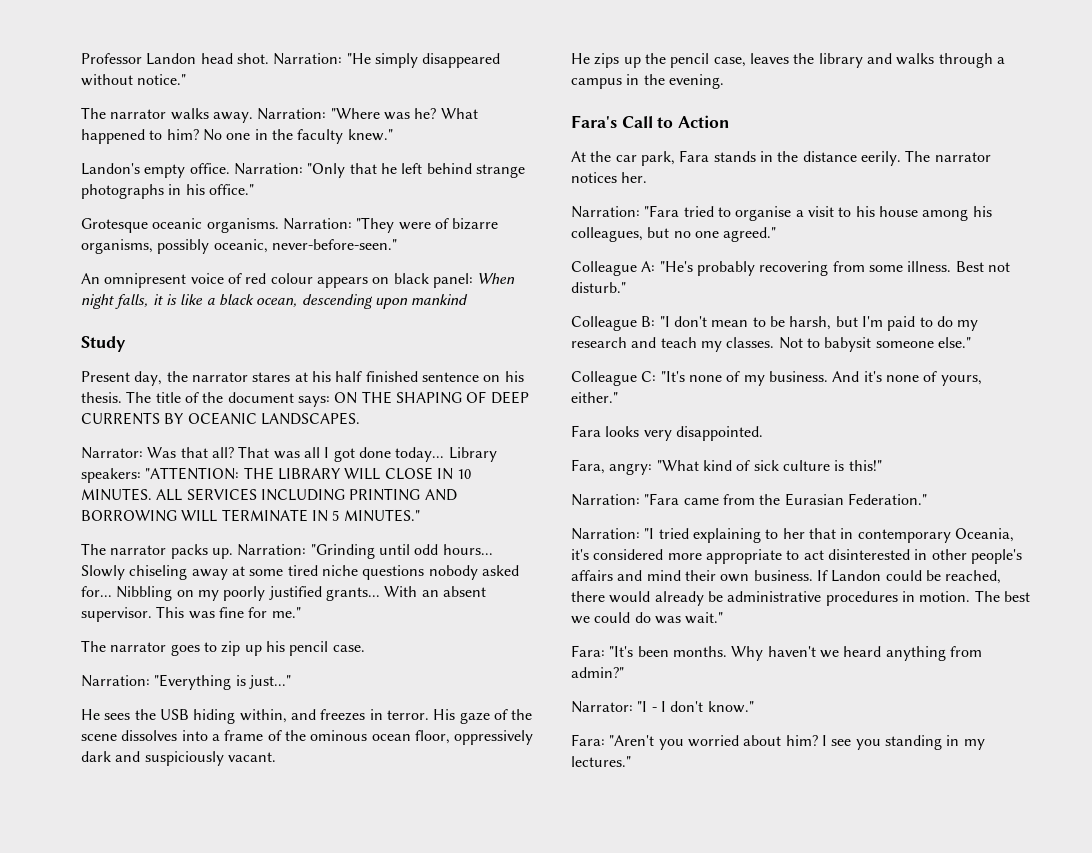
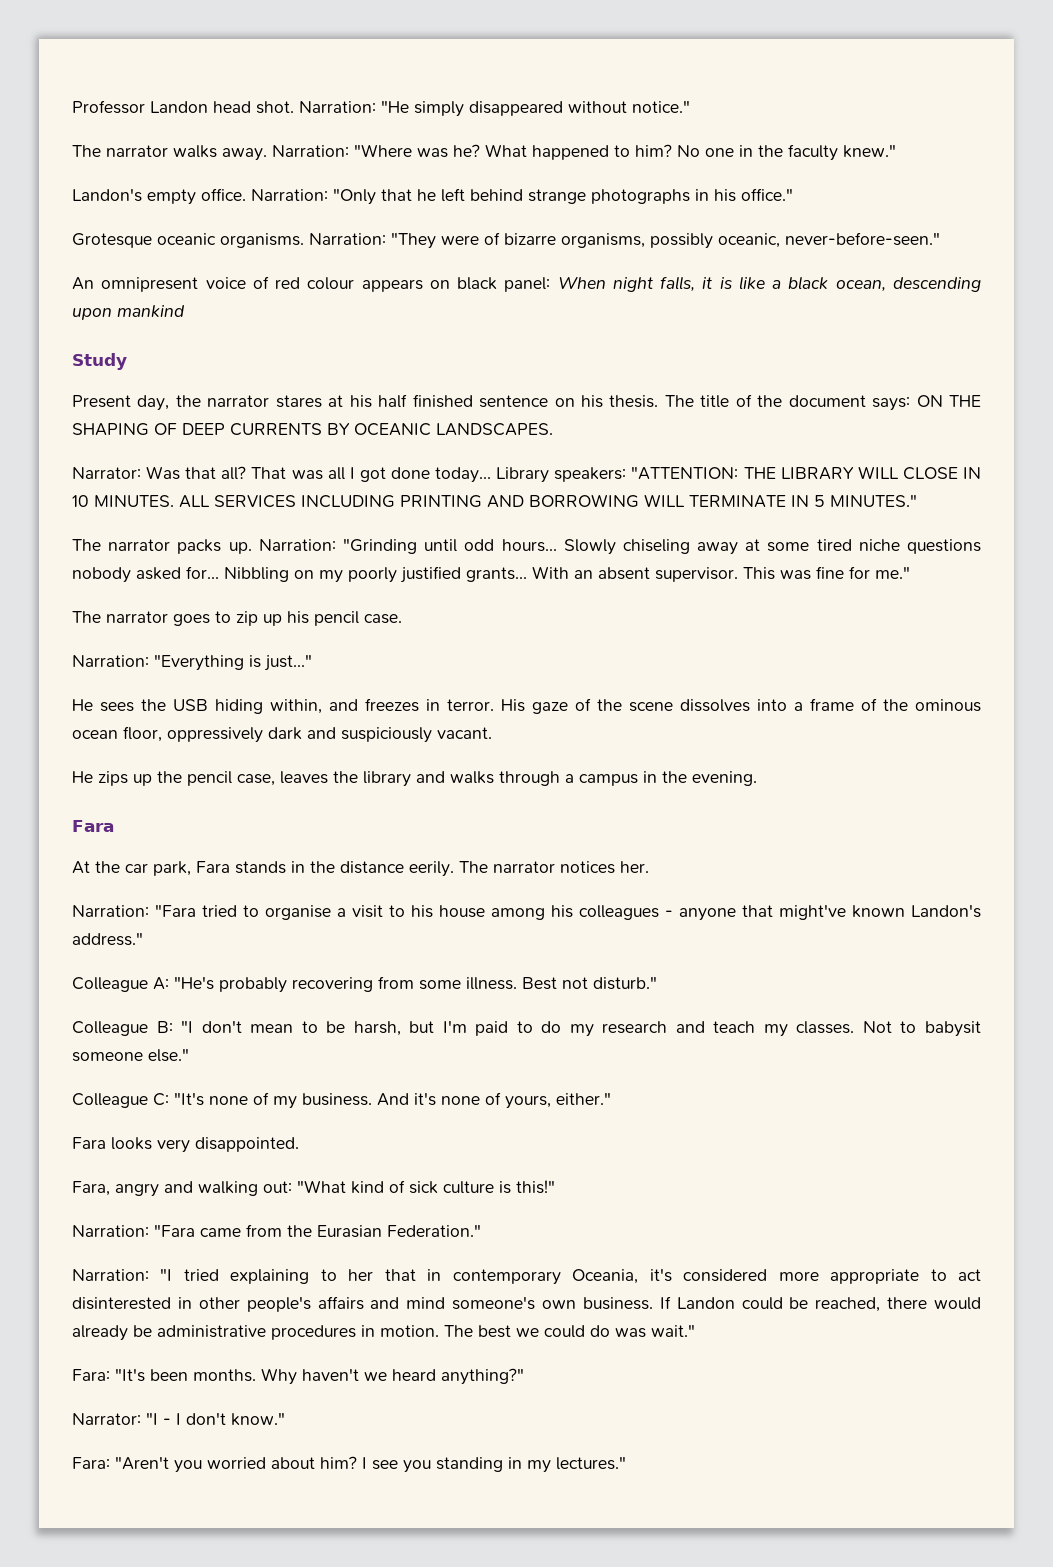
  He zips up the pencil case, leaves the library and walks through a campus in the evening.
- Fara's Call to Action
+ Fara
- Narration: "Fara tried to organise a visit to his house among his colleagues, but no one agreed."
+ Narration: "Fara tried to organise a visit to his house among his colleagues - anyone that might've known Landon's address."
- Fara, angry: "What kind of sick culture is this!"
+ Fara, angry and walking out: "What kind of sick culture is this!"
- Narration: "I tried explaining to her that in contemporary Oceania, it's considered more appropriate to act disinterested in other people's affairs and mind their own business.
+ Narration: "I tried explaining to her that in contemporary Oceania, it's considered more appropriate to act disinterested in other people's affairs and mind someone's own business.
- Why haven't we heard anything from admin?"
+ Why haven't we heard anything?"

